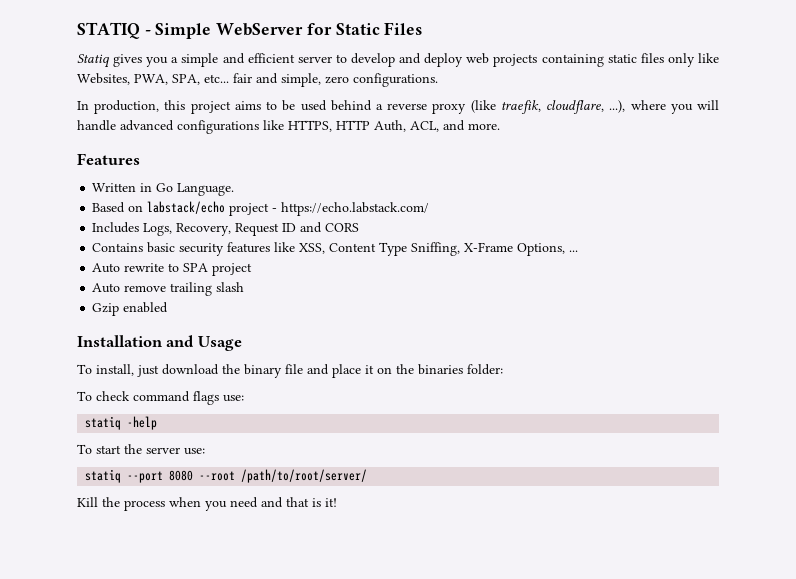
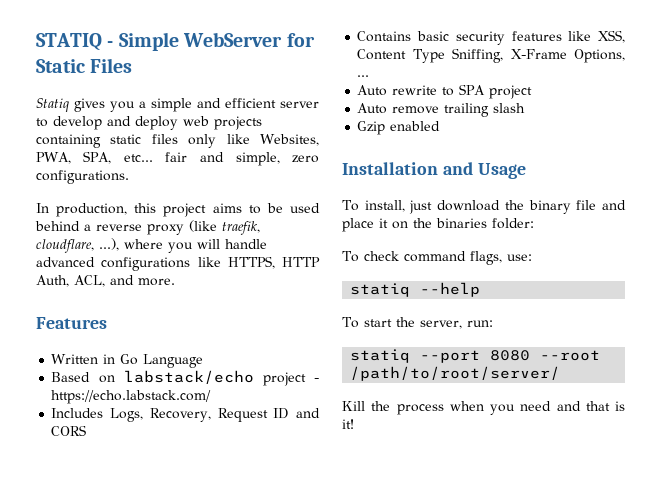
- Written in Go Language.
+ Written in Go Language
- To check command flags use:
- statiq -help
+ To check command flags, use:
+ statiq --help
- To start the server use:
+ To start the server, run:

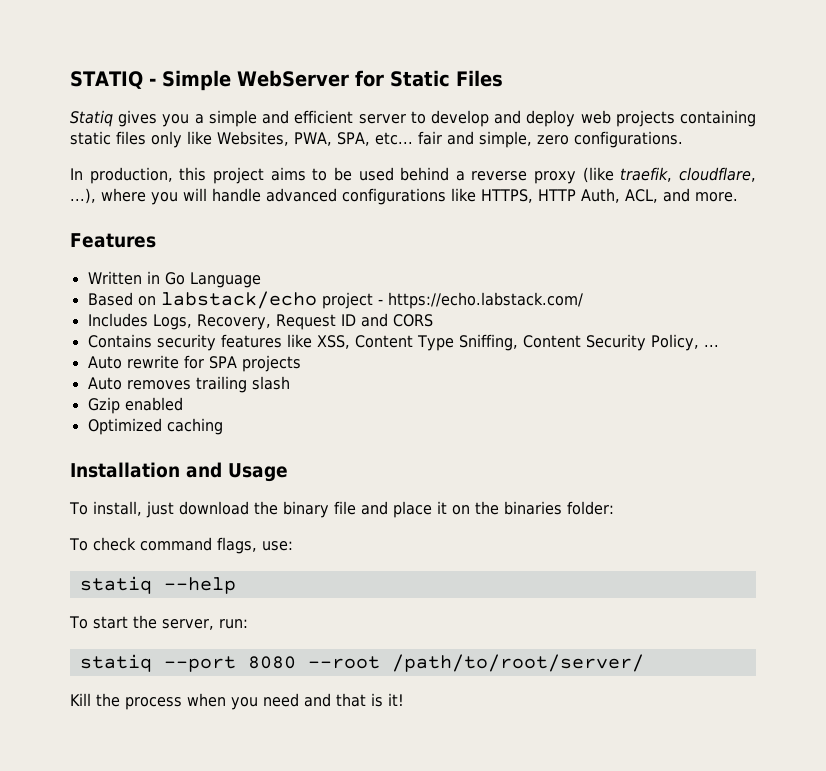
- Contains basic security features like XSS, Content Type Sniffing, X-Frame Options, ...
+ Contains security features like XSS, Content Type Sniffing, Content Security Policy, ...
- Auto rewrite to SPA project
- Auto remove trailing slash
+ Auto rewrite for SPA projects
+ Auto removes trailing slash
+ Optimized caching

